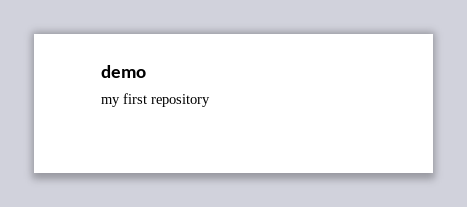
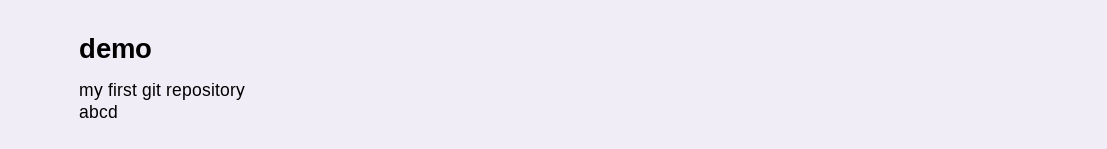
- my first repository
+ my first git repository
+ abcd

